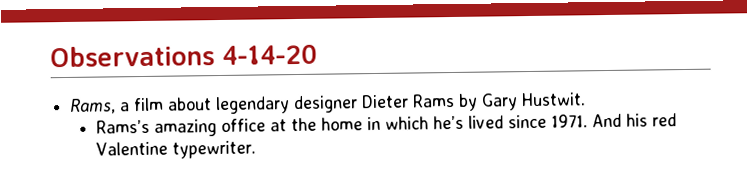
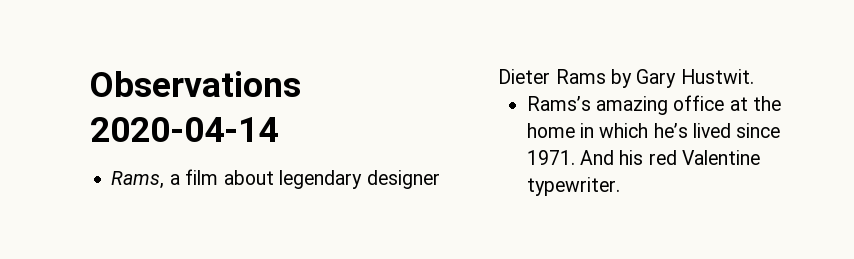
- Observations 4-14-20
+ Observations 2020-04-14

